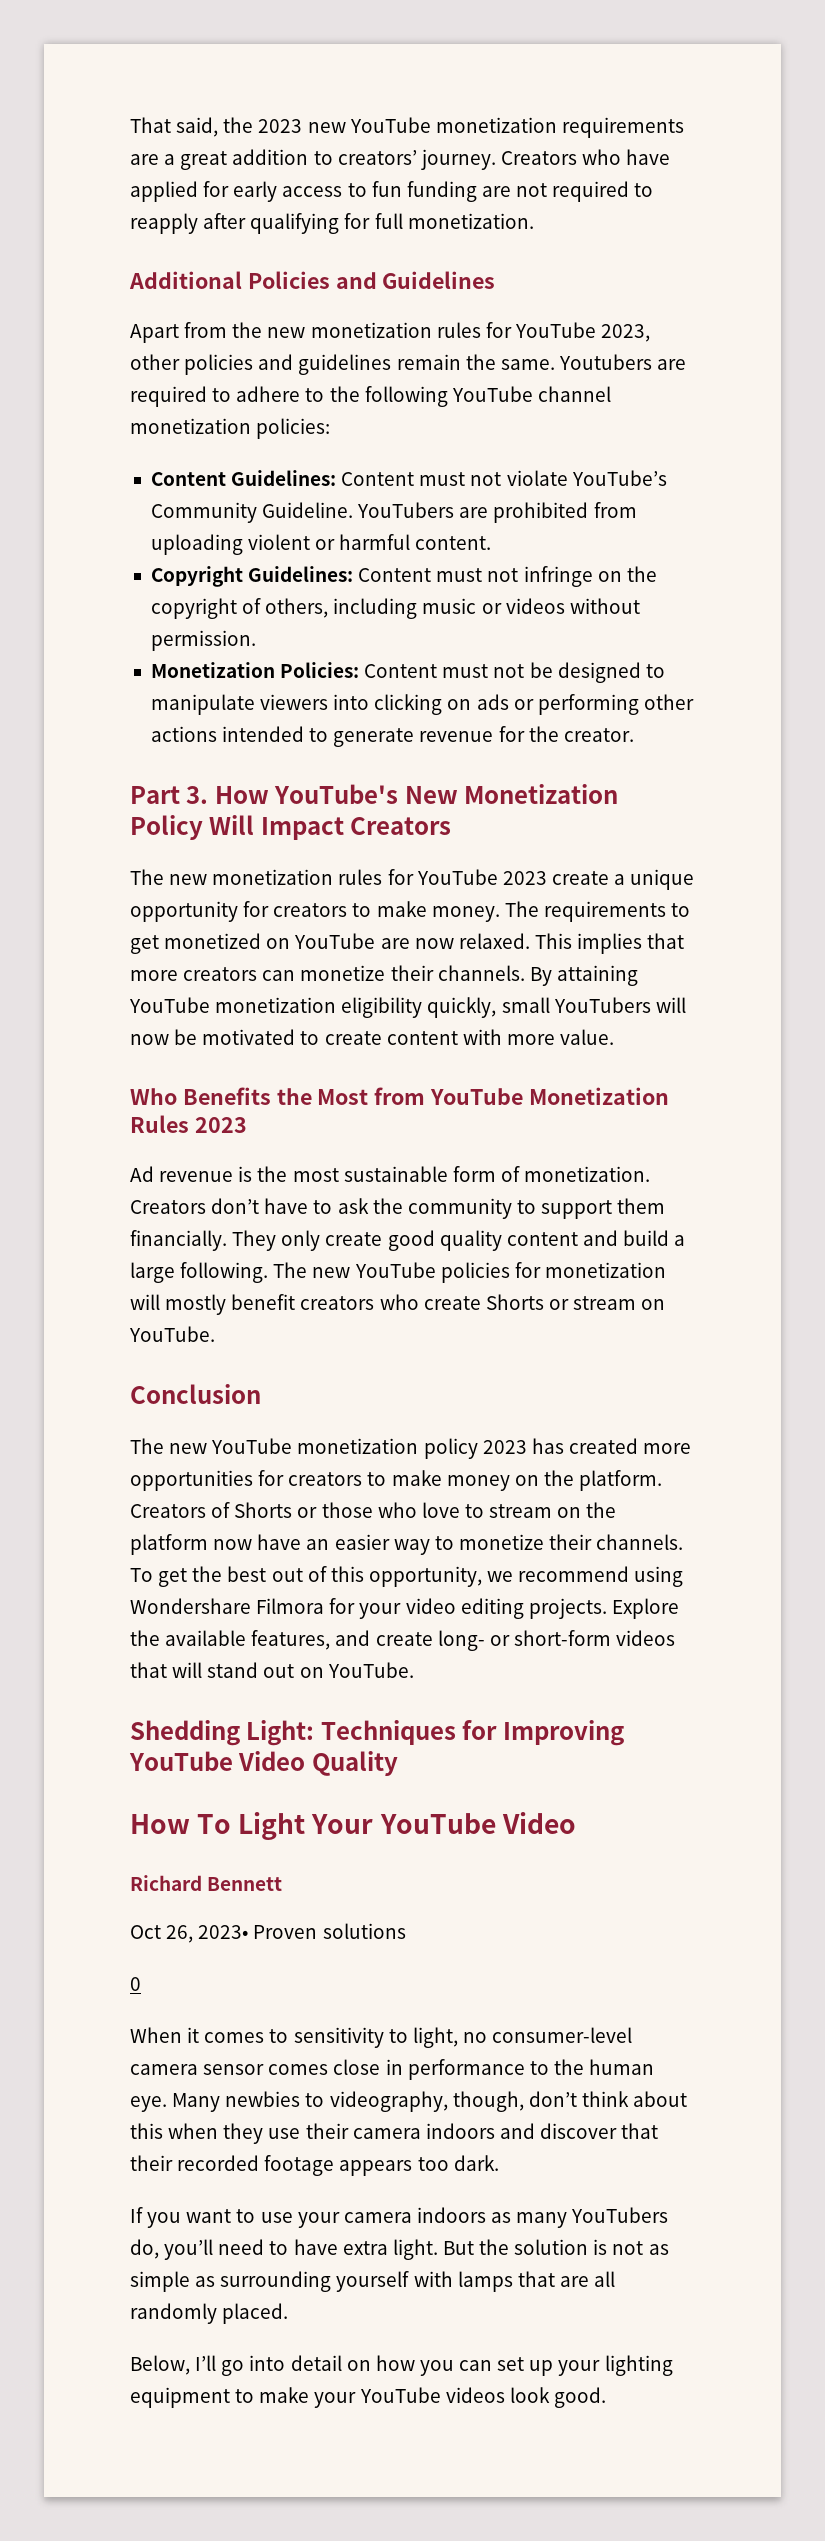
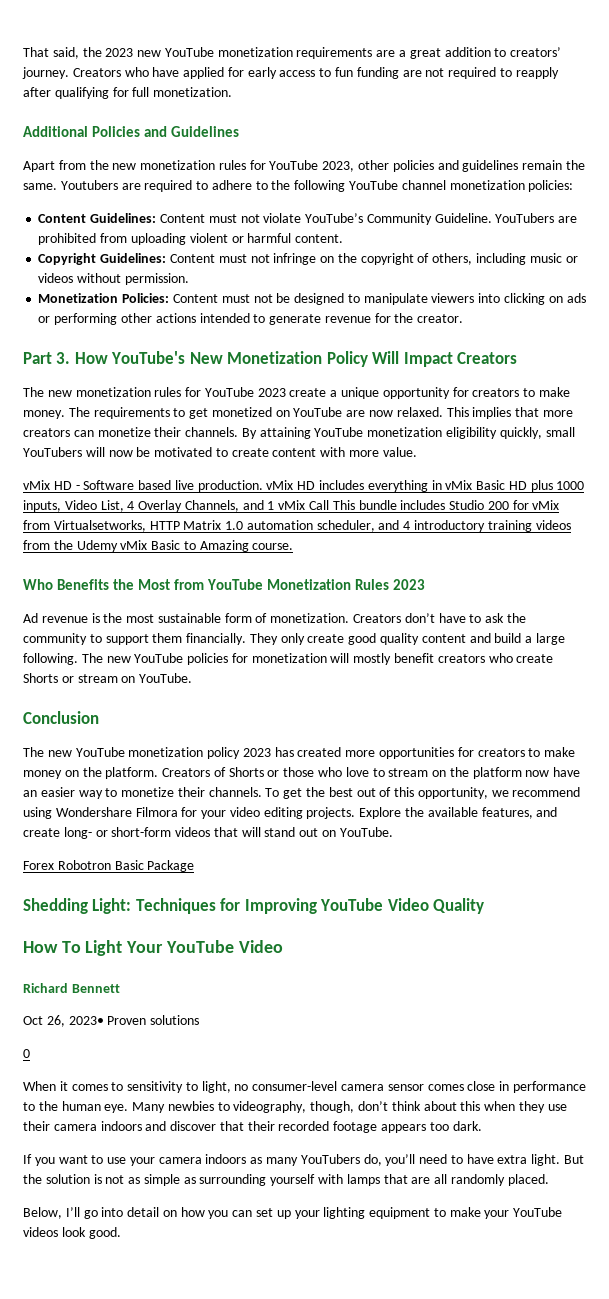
+ vMix HD - Software based live production. vMix HD includes everything in vMix Basic HD plus 1000 inputs, Video List, 4 Overlay Channels, and 1 vMix Call This bundle includes Studio 200 for vMix from Virtualsetworks, HTTP Matrix 1.0 automation scheduler, and 4 introductory training videos from the Udemy vMix Basic to Amazing course.
+ Forex Robotron Basic Package

